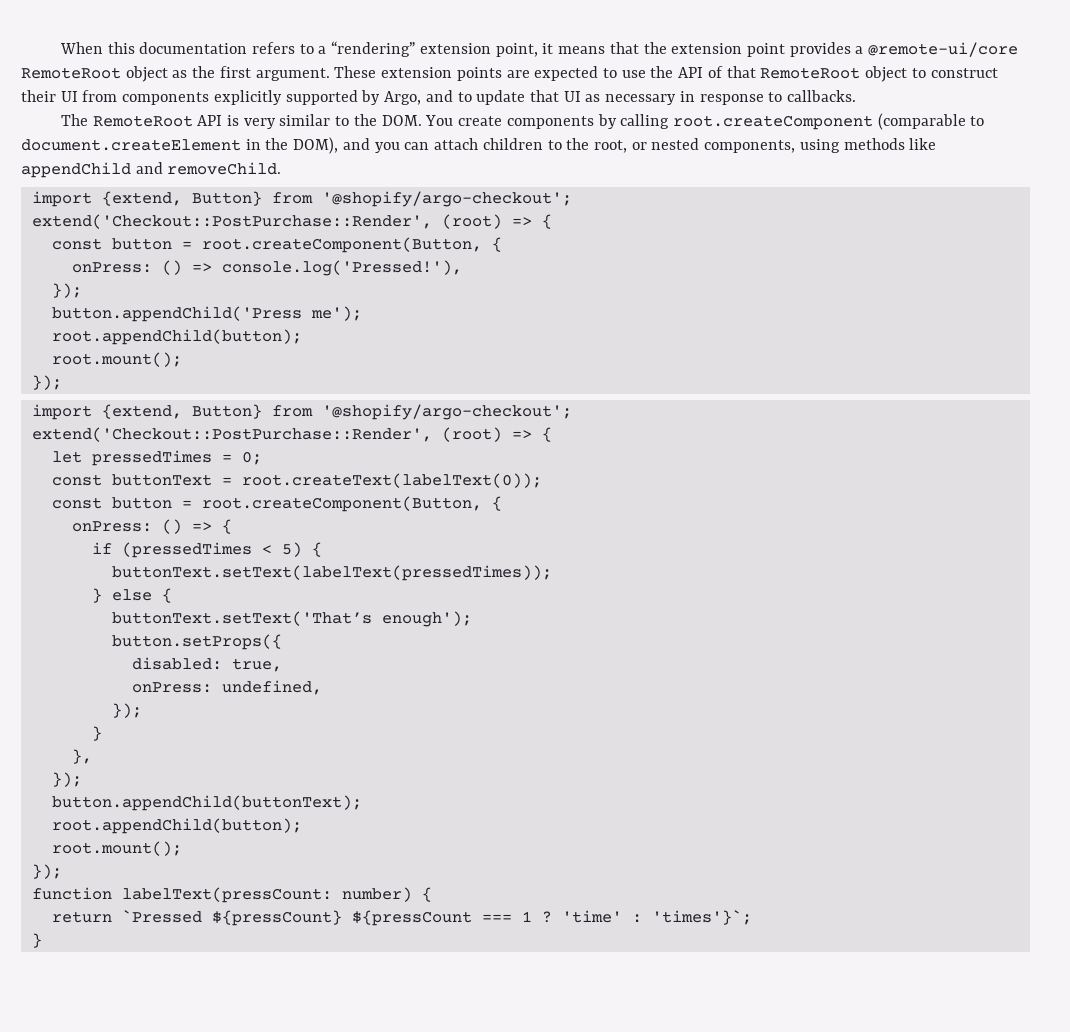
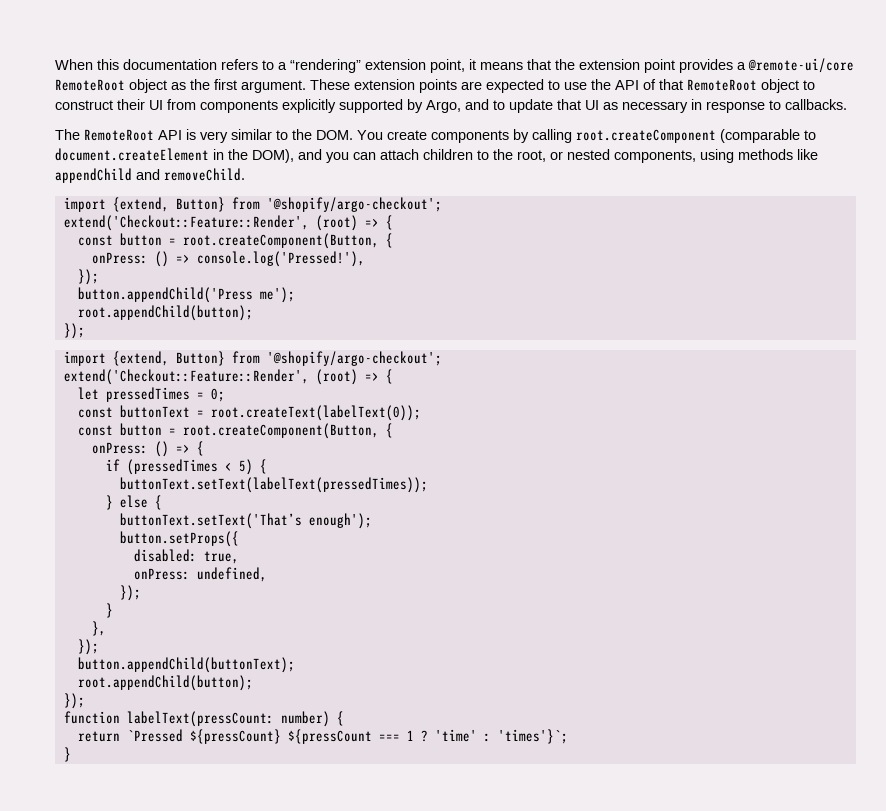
  The RemoteRoot API is very similar to the DOM. You create components by calling root.createComponent (comparable to document.createElement in the DOM), and you can attach children to the root, or nested components, using methods like appendChild and removeChild.
  import {extend, Button} from '@shopify/argo-checkout';
- extend('Checkout::PostPurchase::Render', (root) => {
+ extend('Checkout::Feature::Render', (root) => {
  button.appendChild('Press me');
  root.appendChild(button);
- root.mount();
  });
  import {extend, Button} from '@shopify/argo-checkout';
- extend('Checkout::PostPurchase::Render', (root) => {
+ extend('Checkout::Feature::Render', (root) => {
  button.appendChild(buttonText);
  root.appendChild(button);
- root.mount();

